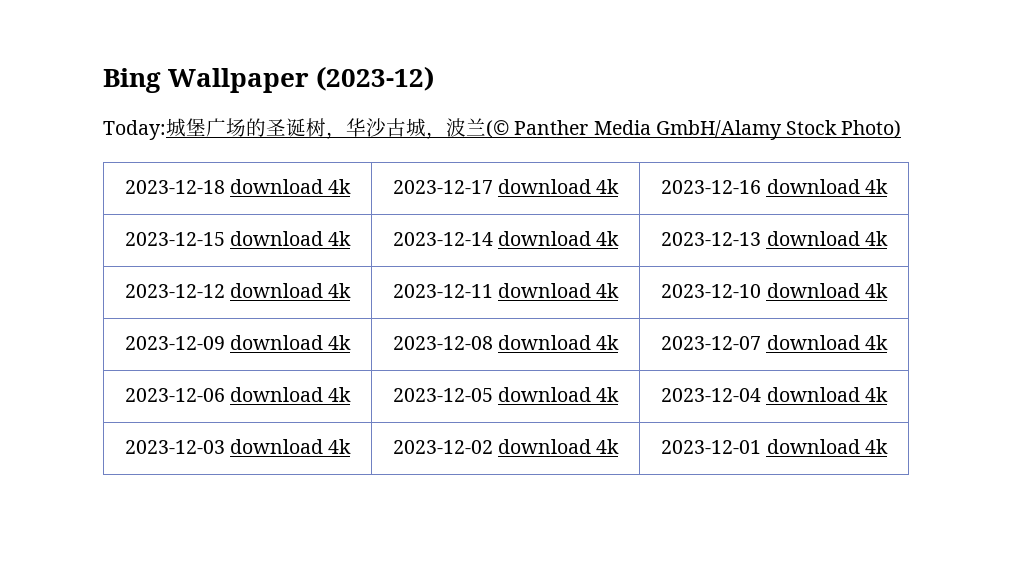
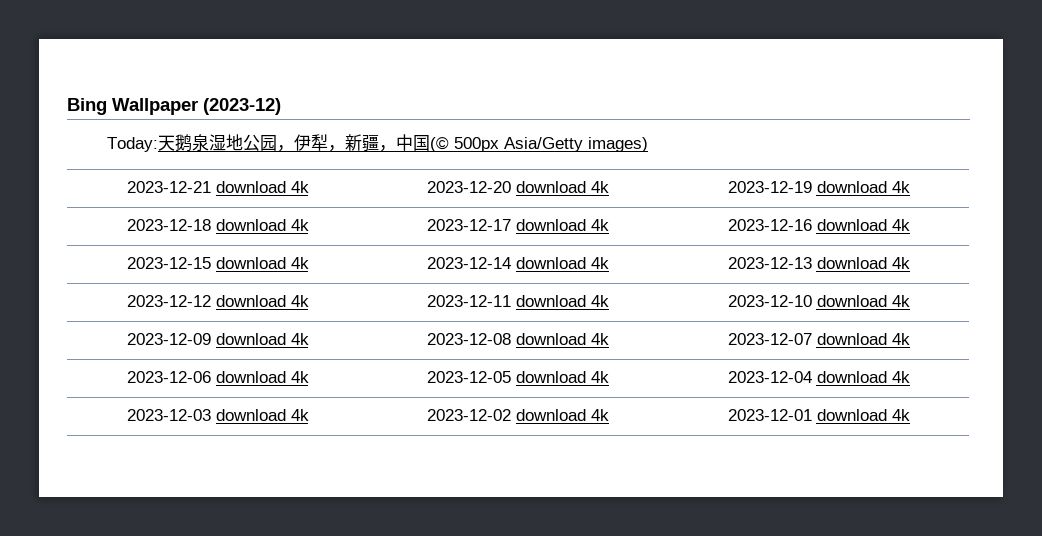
- Today:城堡广场的圣诞树，华沙古城，波兰(© Panther Media GmbH/Alamy Stock Photo)
+ Today:天鹅泉湿地公园，伊犁，新疆，中国(© 500px Asia/Getty images)
+ 2023-12-21 download 4k | 2023-12-20 download 4k | 2023-12-19 download 4k

